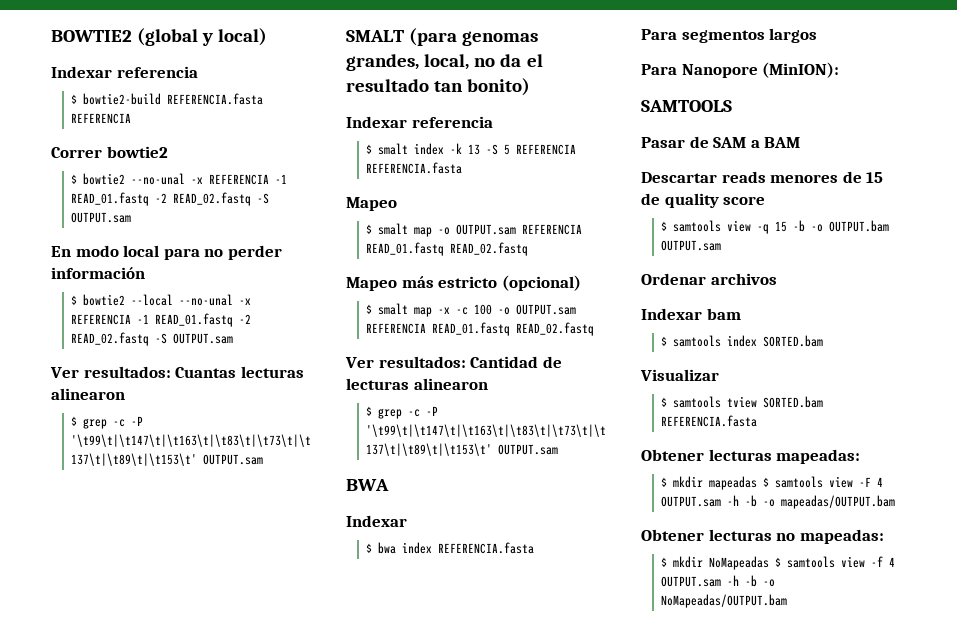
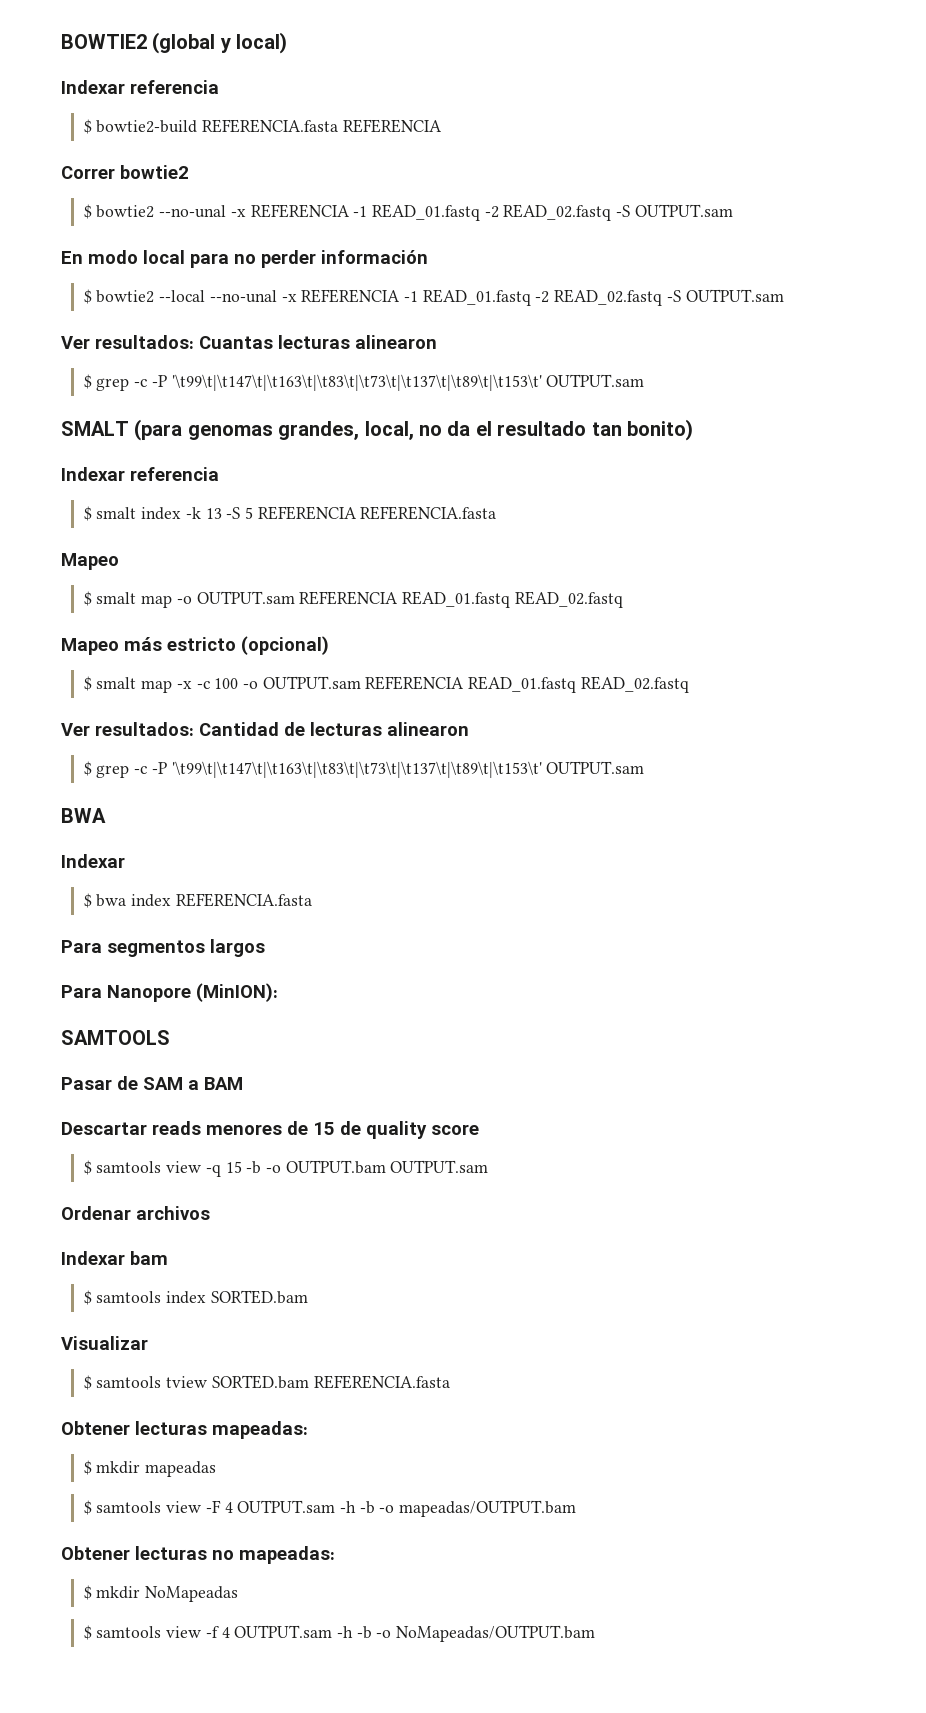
- $ mkdir mapeadas $ samtools view -F 4 OUTPUT.sam -h -b -o mapeadas/OUTPUT.bam
+ $ mkdir mapeadas
+ $ samtools view -F 4 OUTPUT.sam -h -b -o mapeadas/OUTPUT.bam
- $ mkdir NoMapeadas $ samtools view -f 4 OUTPUT.sam -h -b -o NoMapeadas/OUTPUT.bam
+ $ mkdir NoMapeadas
+ $ samtools view -f 4 OUTPUT.sam -h -b -o NoMapeadas/OUTPUT.bam

